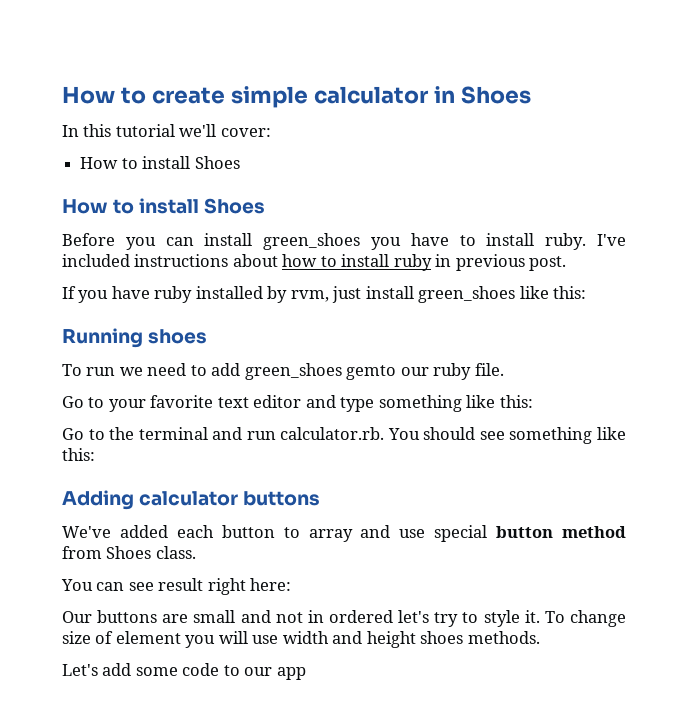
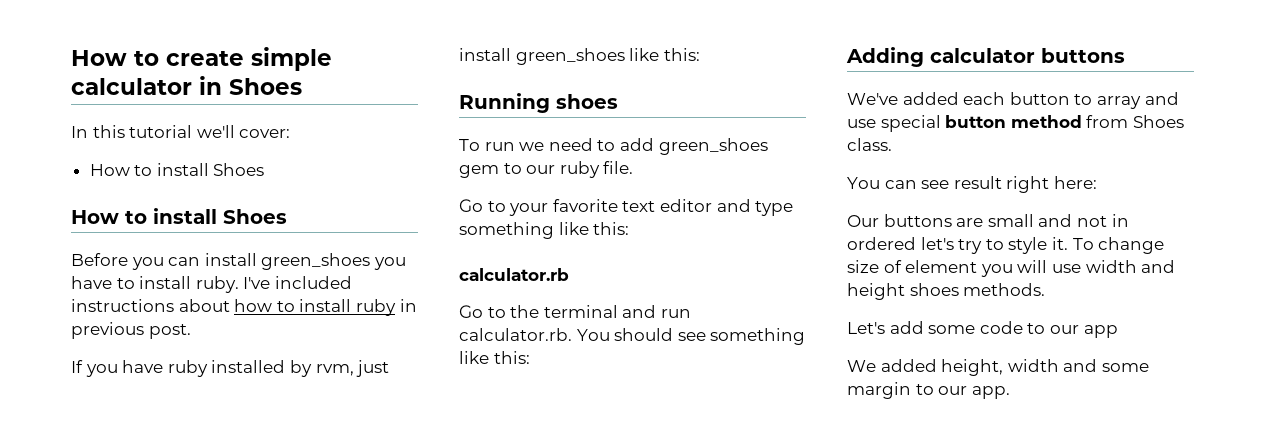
- To run we need to add green_shoes gemto our ruby file.
+ To run we need to add green_shoes gem to our ruby file.
+ calculator.rb
+ We added height, width and some margin to our app.

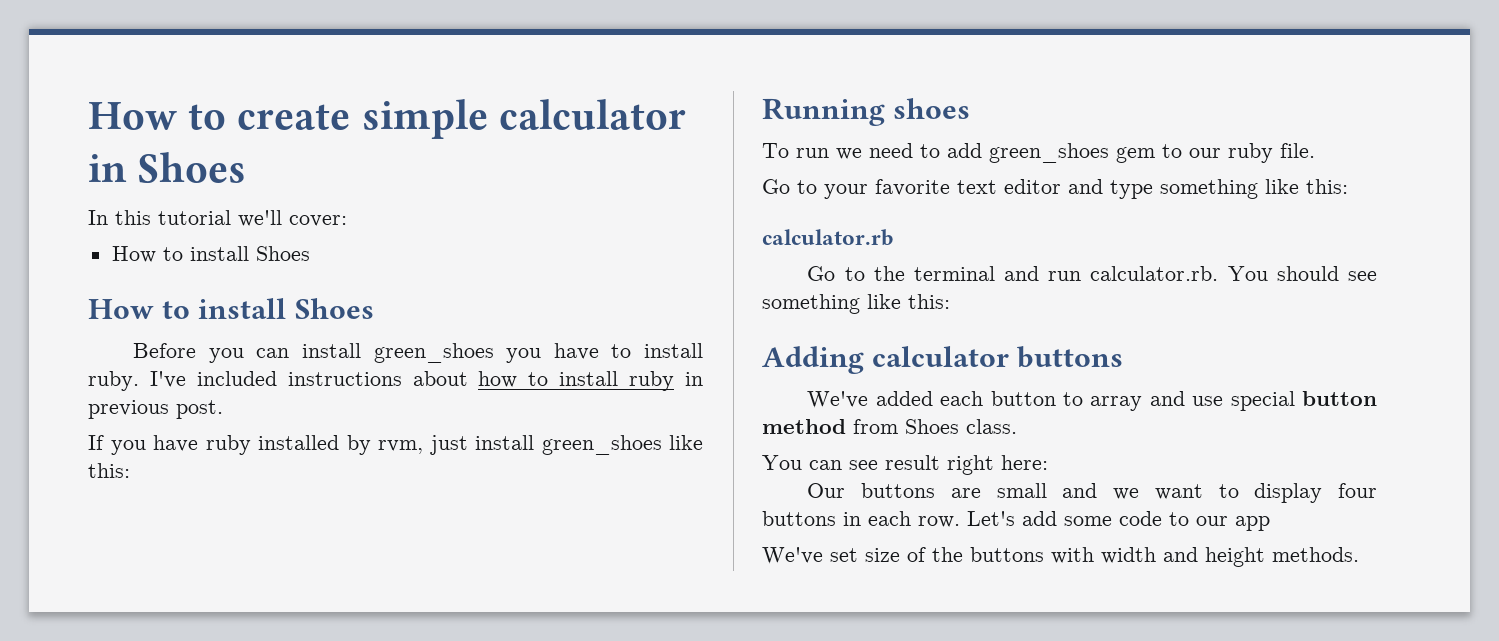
- Our buttons are small and not in ordered let's try to style it. To change size of element you will use width and height shoes methods.
- Let's add some code to our app
+ Our buttons are small and we want to display four buttons in each row. Let's add some code to our app
- We added height, width and some margin to our app.
+ We've set size of the buttons with width and height methods.

